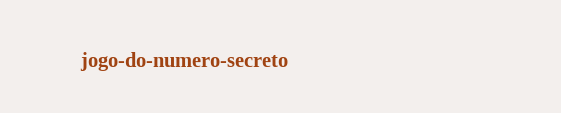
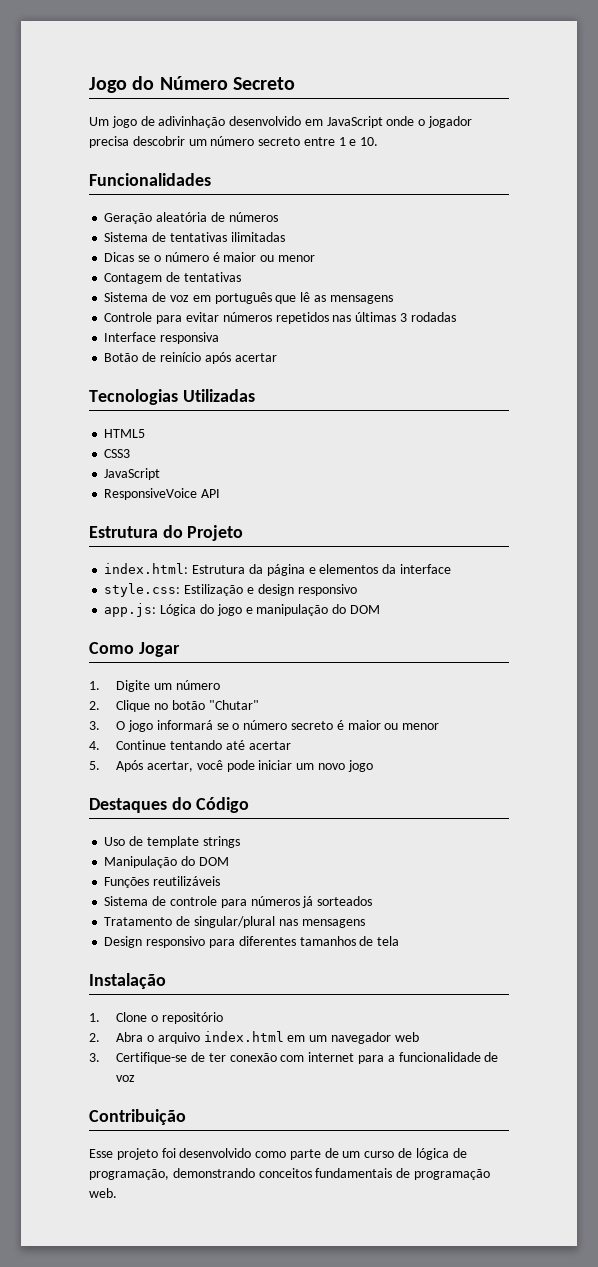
- jogo-do-numero-secreto
+ Jogo do Número Secreto
+ Um jogo de adivinhação desenvolvido em JavaScript onde o jogador precisa descobrir um número secreto entre 1 e 10.
+ Funcionalidades
+ Geração aleatória de números
+ Sistema de tentativas ilimitadas
+ Dicas se o número é maior ou menor
+ Contagem de tentativas
+ Sistema de voz em português que lê as mensagens
+ Controle para evitar números repetidos nas últimas 3 rodadas
+ Interface responsiva
+ Botão de reinício após acertar
+ Tecnologias Utilizadas
+ HTML5
+ CSS3
+ JavaScript
+ ResponsiveVoice API
+ Estrutura do Projeto
+ index.html: Estrutura da página e elementos da interface
+ style.css: Estilização e design responsivo
+ app.js: Lógica do jogo e manipulação do DOM
+ Como Jogar
+ 1. Digite um número
+ 2. Clique no botão "Chutar"
+ 3. O jogo informará se o número secreto é maior ou menor
+ 4. Continue tentando até acertar
+ 5. Após acertar, você pode iniciar um novo jogo
+ Destaques do Código
+ Uso de template strings
+ Manipulação do DOM
+ Funções reutilizáveis
+ Sistema de controle para números já sorteados
+ Tratamento de singular/plural nas mensagens
+ Design responsivo para diferentes tamanhos de tela
+ Instalação
+ 1. Clone o repositório
+ 2. Abra o arquivo index.html em um navegador web
+ 3. Certifique-se de ter conexão com internet para a funcionalidade de voz
+ Contribuição
+ Esse projeto foi desenvolvido como parte de um curso de lógica de programação, demonstrando conceitos fundamentais de programação web.

